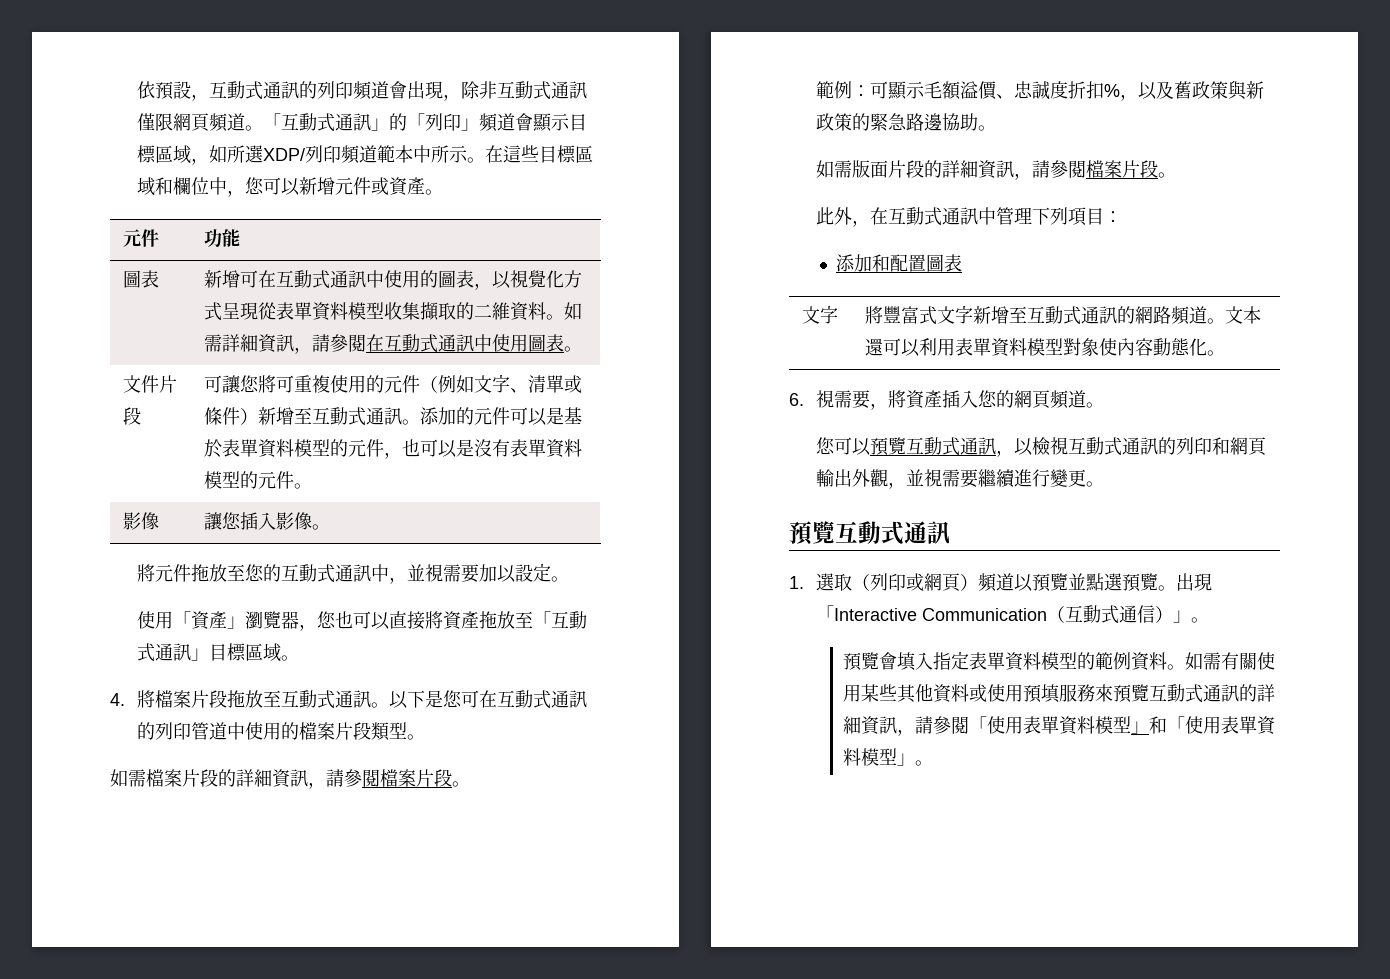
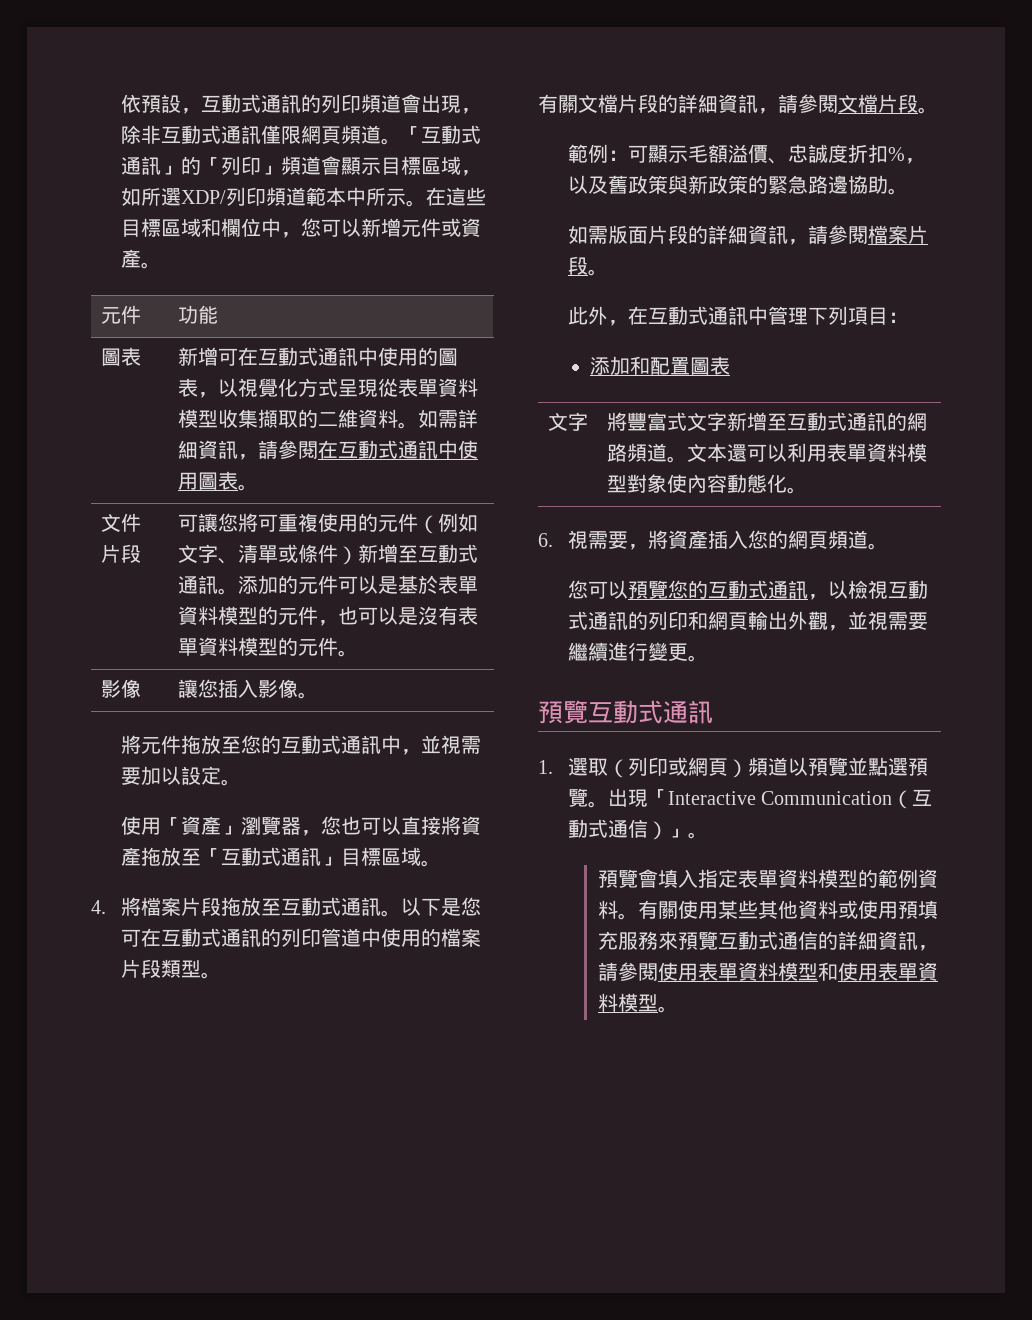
- 如需檔案片段的詳細資訊，請參閱檔案片段。
+ 有關文檔片段的詳細資訊，請參閱文檔片段。
- 您可以預覽互動式通訊，以檢視互動式通訊的列印和網頁輸出外觀，並視需要繼續進行變更。
+ 您可以預覽您的互動式通訊，以檢視互動式通訊的列印和網頁輸出外觀，並視需要繼續進行變更。
- 如需有關使用某些其他資料或使用預填服務來預覽互動式通訊的詳細資訊，請參閱「使用表單資料模型」和「使用表單資料模型」。
+ 有關使用某些其他資料或使用預填充服務來預覽互動式通信的詳細資訊，請參閱使用表單資料模型和使用表單資料模型。

